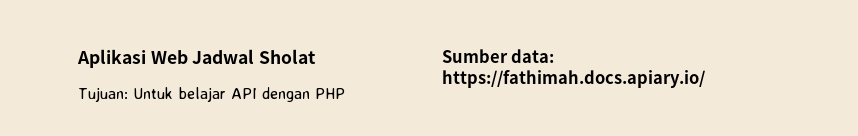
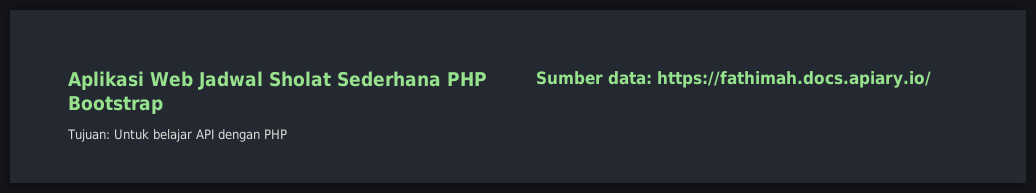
- Aplikasi Web Jadwal Sholat
+ Aplikasi Web Jadwal Sholat Sederhana PHP Bootstrap

